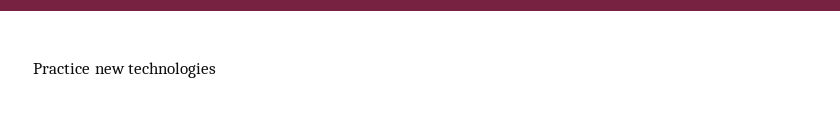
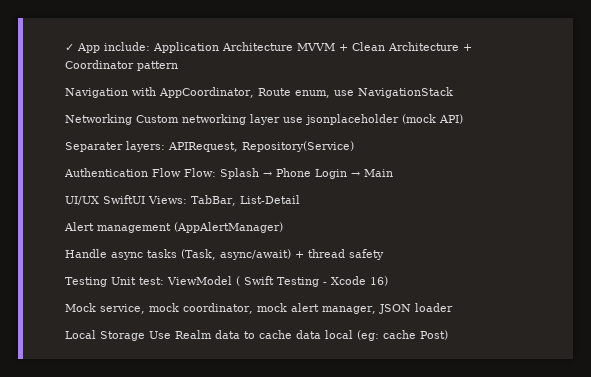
- Practice new technologies
+ ✓ App include: Application Architecture MVVM + Clean Architecture + Coordinator pattern
+ Navigation with AppCoordinator, Route enum, use NavigationStack
+ Networking Custom networking layer use jsonplaceholder (mock API)
+ Separater layers: APIRequest, Repository(Service)
+ Authentication Flow Flow: Splash → Phone Login → Main
+ UI/UX SwiftUI Views: TabBar, List-Detail
+ Alert management (AppAlertManager)
+ Handle async tasks (Task, async/await) + thread safety
+ Testing Unit test: ViewModel ( Swift Testing - Xcode 16)
+ Mock service, mock coordinator, mock alert manager, JSON loader
+ Local Storage Use Realm data to cache data local (eg: cache Post)

